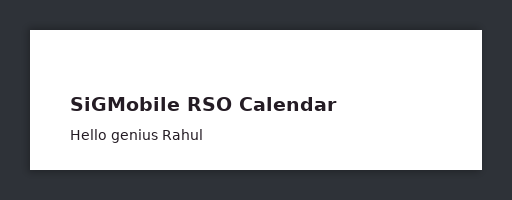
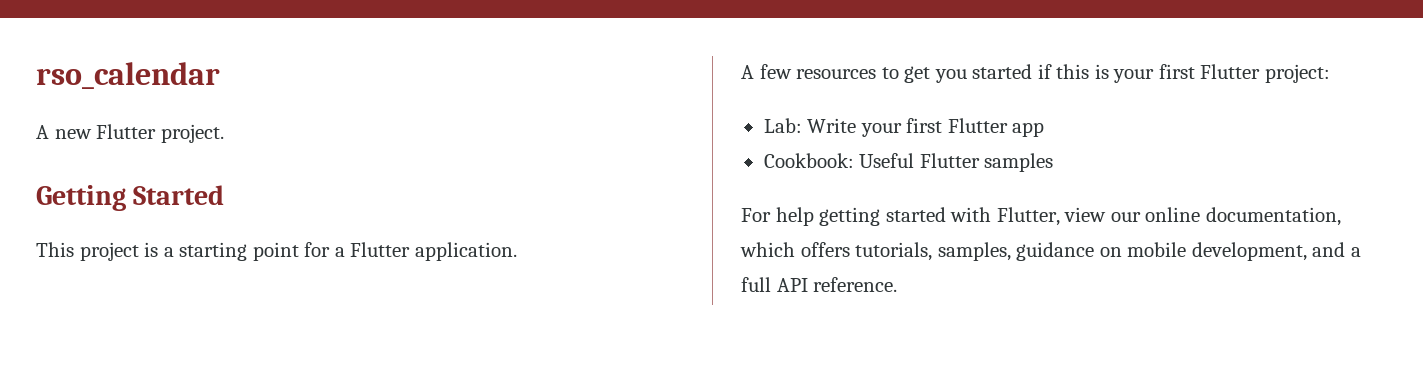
- SiGMobile RSO Calendar
- Hello genius Rahul
+ rso_calendar
+ A new Flutter project.
+ Getting Started
+ This project is a starting point for a Flutter application.
+ A few resources to get you started if this is your first Flutter project:
+ Lab: Write your first Flutter app
+ Cookbook: Useful Flutter samples
+ For help getting started with Flutter, view our online documentation, which offers tutorials, samples, guidance on mobile development, and a full API reference.

